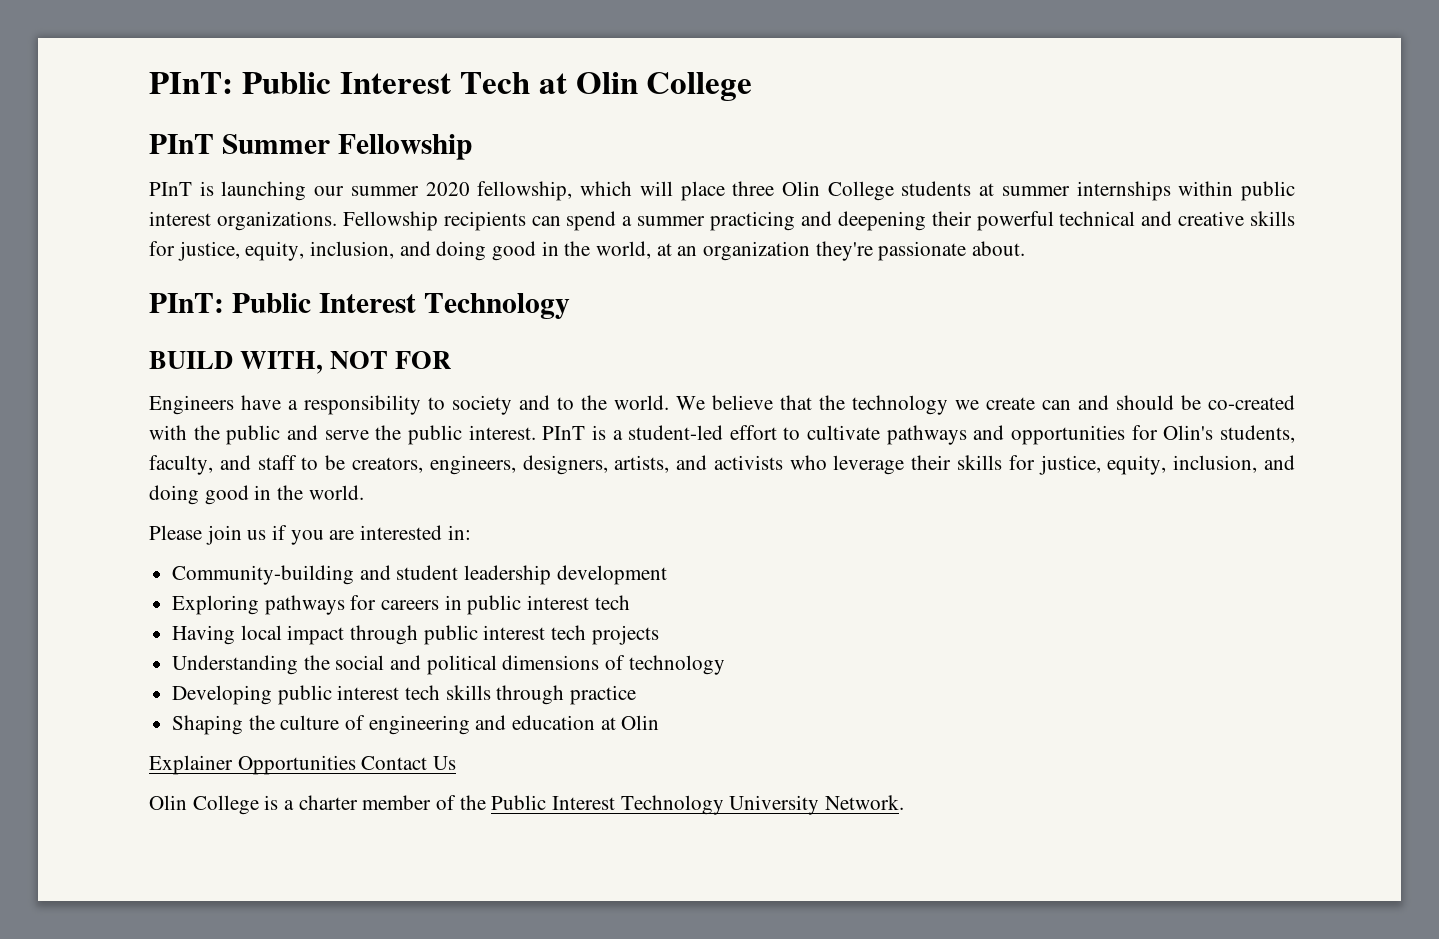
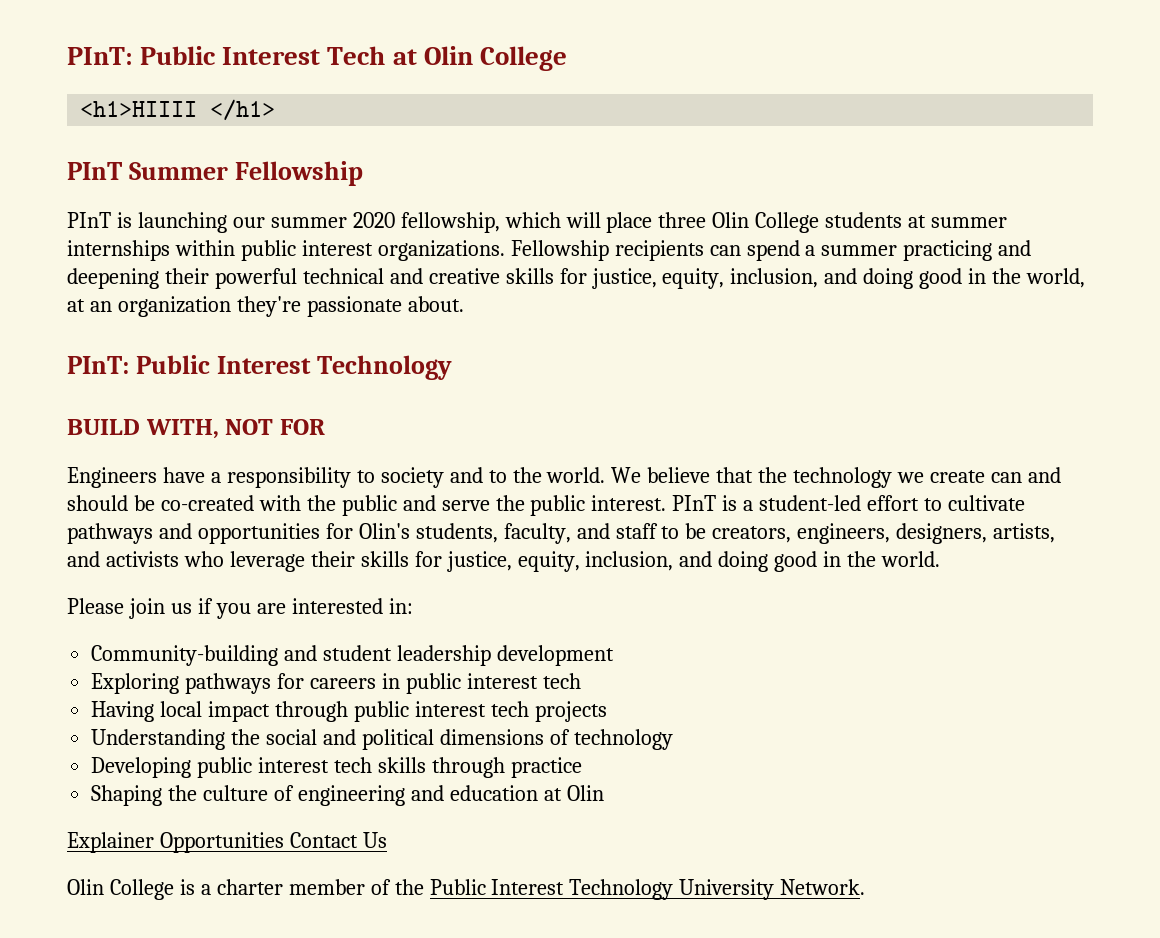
+ <h1>HIIII </h1>

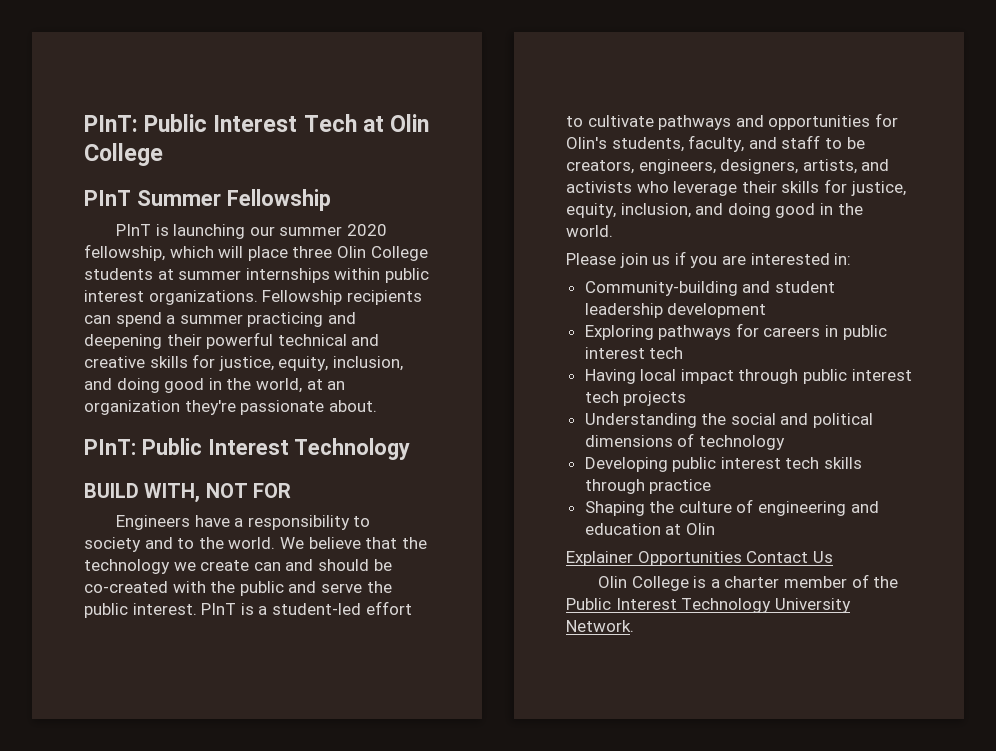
- <h1>HIIII </h1>

